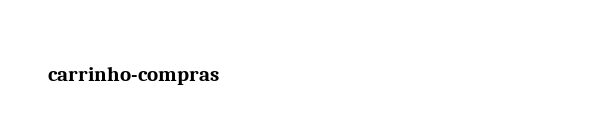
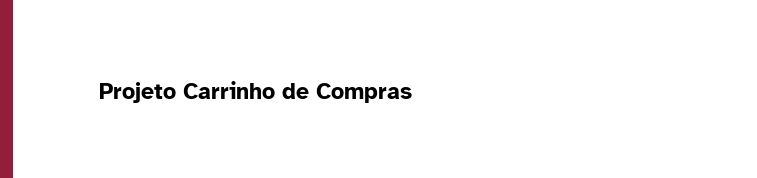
- carrinho-compras
+ Projeto Carrinho de Compras

